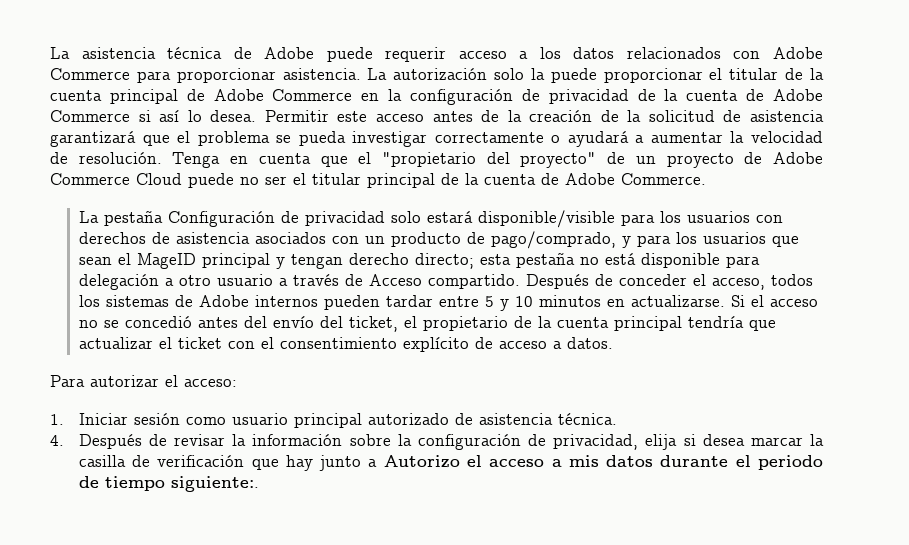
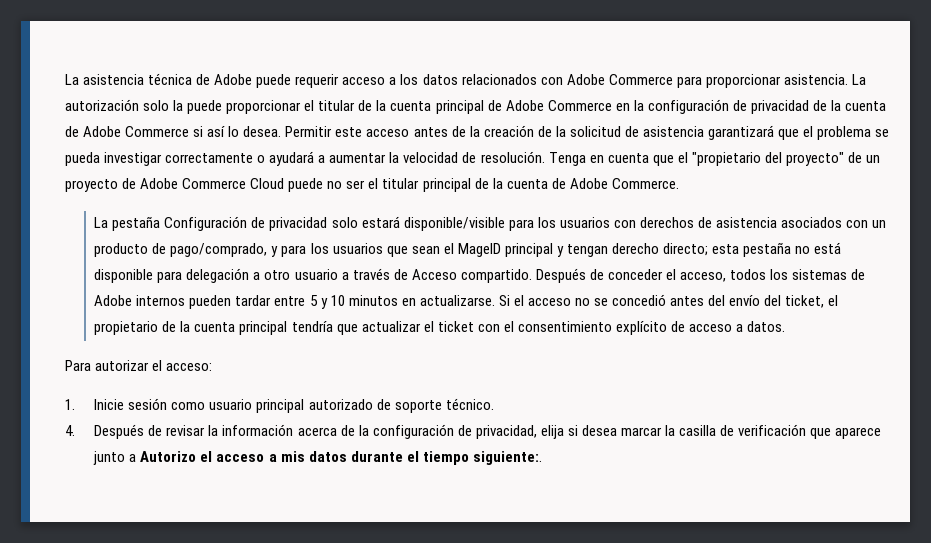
- 1. Iniciar sesión como usuario principal autorizado de asistencia técnica.
+ 1. Inicie sesión como usuario principal autorizado de soporte técnico.
- 4. Después de revisar la información sobre la configuración de privacidad, elija si desea marcar la casilla de verificación que hay junto a Autorizo el acceso a mis datos durante el periodo de tiempo siguiente:.
+ 4. Después de revisar la información acerca de la configuración de privacidad, elija si desea marcar la casilla de verificación que aparece junto a Autorizo el acceso a mis datos durante el tiempo siguiente:.

